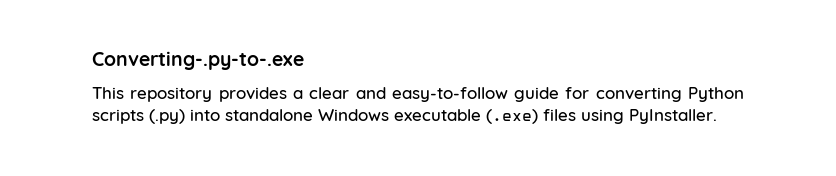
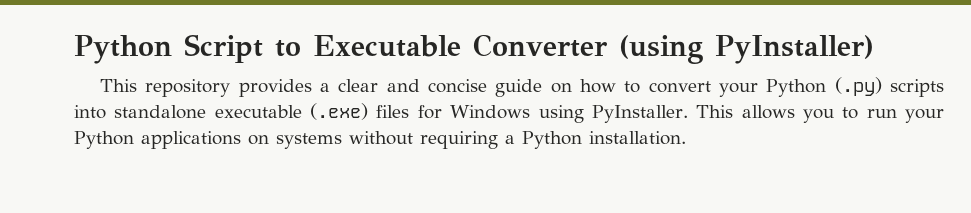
- Converting-.py-to-.exe
+ Python Script to Executable Converter (using PyInstaller)
- This repository provides a clear and easy-to-follow guide for converting Python scripts (.py) into standalone Windows executable (.exe) files using PyInstaller.
+ This repository provides a clear and concise guide on how to convert your Python (.py) scripts into standalone executable (.exe) files for Windows using PyInstaller. This allows you to run your Python applications on systems without requiring a Python installation.

